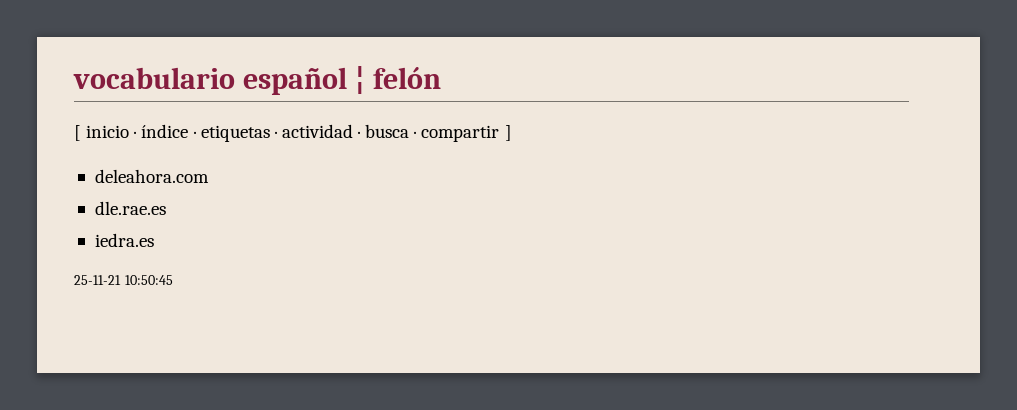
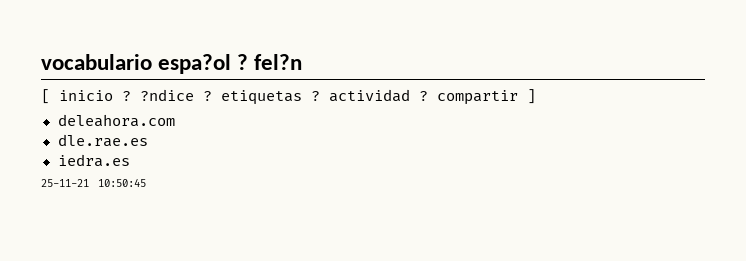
- vocabulario español ¦ felón
+ vocabulario espa?ol ? fel?n
- [ inicio · índice · etiquetas · actividad · busca · compartir ]
+ [ inicio ? ?ndice ? etiquetas ? actividad ? compartir ]

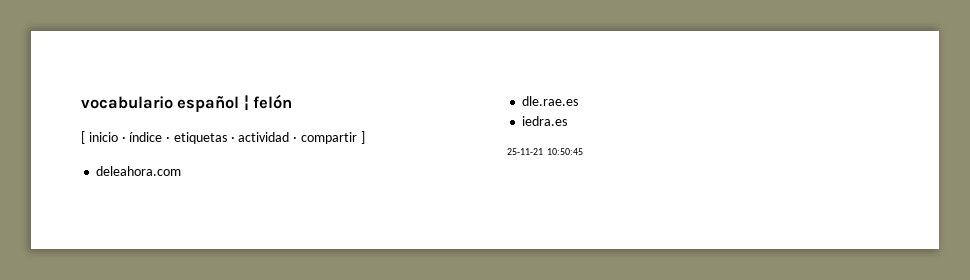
- vocabulario espa?ol ? fel?n
+ vocabulario español ¦ felón
- [ inicio ? ?ndice ? etiquetas ? actividad ? compartir ]
+ [ inicio · índice · etiquetas · actividad · compartir ]

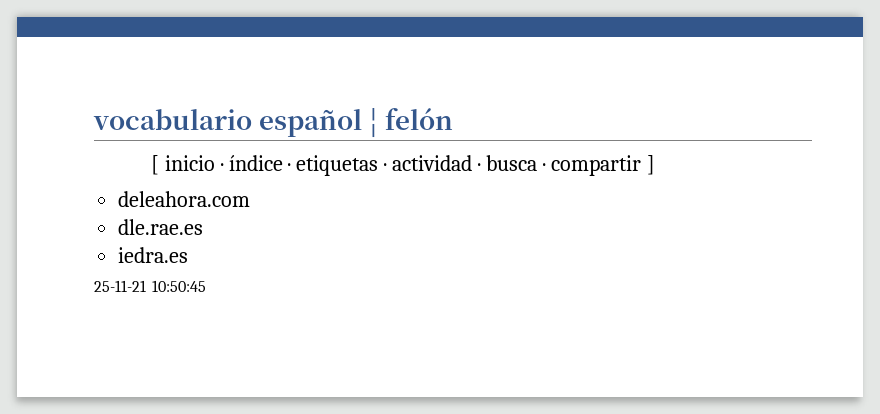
- [ inicio · índice · etiquetas · actividad · compartir ]
+ [ inicio · índice · etiquetas · actividad · busca · compartir ]

